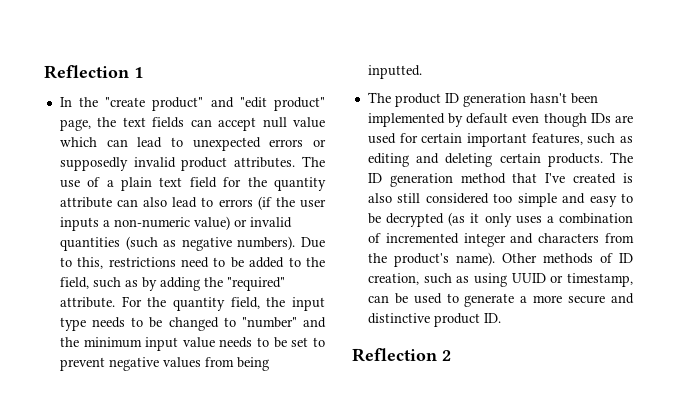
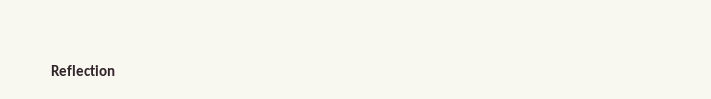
- Reflection 1
- In the "create product" and "edit product" page, the text fields can accept null value which can lead to unexpected errors or supposedly invalid product attributes. The use of a plain text field for the quantity attribute can also lead to errors (if the user inputs a non-numeric value) or invalid quantities (such as negative numbers). Due to this, restrictions need to be added to the field, such as by adding the "required" attribute. For the quantity field, the input type needs to be changed to "number" and the minimum input value needs to be set to prevent negative values from being inputted.
- The product ID generation hasn't been implemented by default even though IDs are used for certain important features, such as editing and deleting certain products. The ID generation method that I've created is also still considered too simple and easy to be decrypted (as it only uses a combination of incremented integer and characters from the product's name). Other methods of ID creation, such as using UUID or timestamp, can be used to generate a more secure and distinctive product ID.
- Reflection 2
+ Reflection

